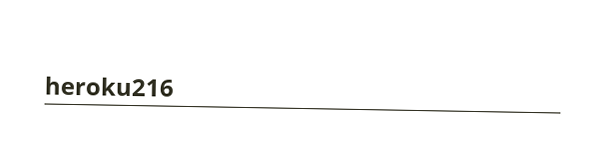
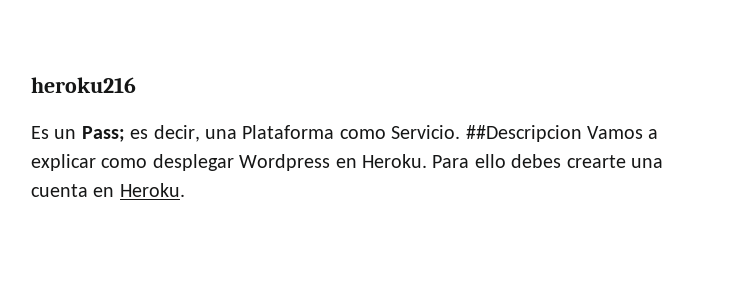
+ Es un Pass; es decir, una Plataforma como Servicio. ##Descripcion Vamos a explicar como desplegar Wordpress en Heroku. Para ello debes crearte una cuenta en Heroku.

